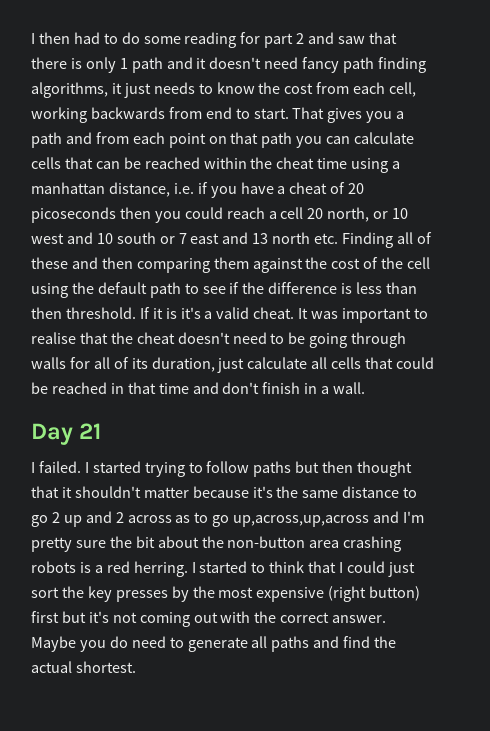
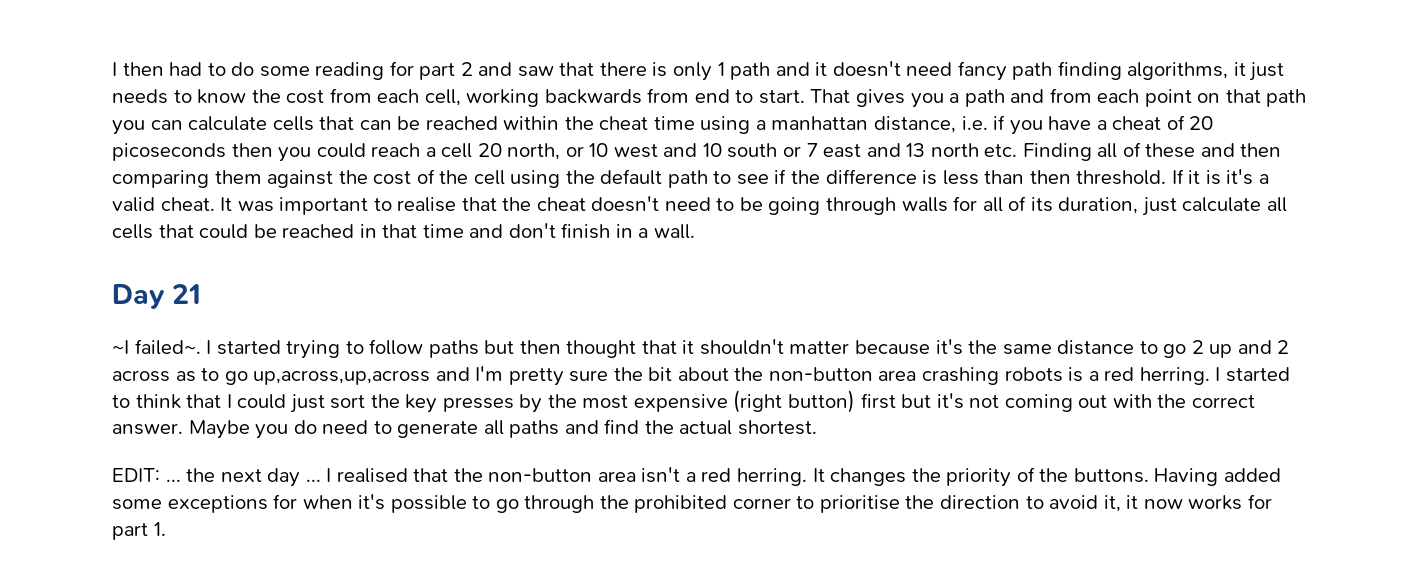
- I failed.
+ ~I failed~.
+ EDIT: ... the next day ... I realised that the non-button area isn't a red herring. It changes the priority of the buttons. Having added some exceptions for when it's possible to go through the prohibited corner to prioritise the direction to avoid it, it now works for part 1.

